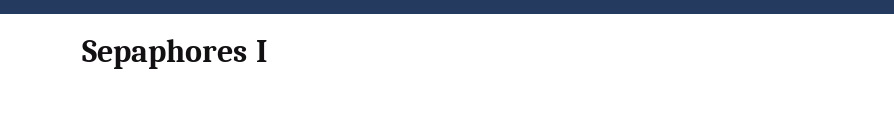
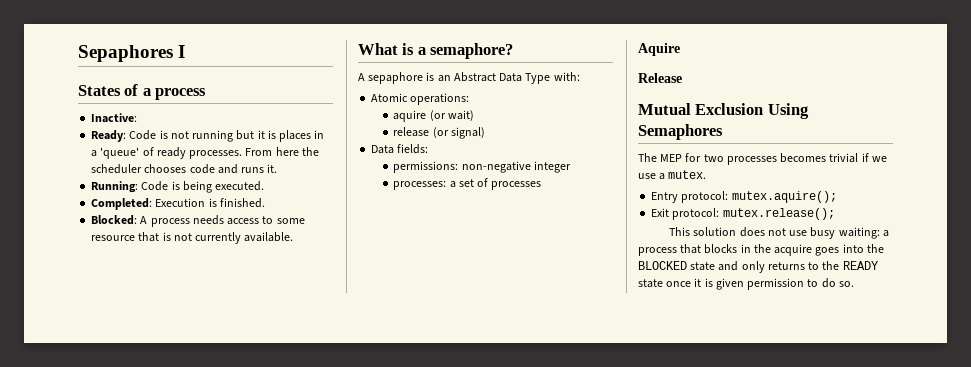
+ States of a process
+ Inactive:
+ Ready: Code is not running but it is places in a 'queue' of ready processes. From here the scheduler chooses code and runs it.
+ Running: Code is being executed.
+ Completed: Execution is finished.
+ Blocked: A process needs access to some resource that is not currently available.
+ What is a semaphore?
+ A sepaphore is an Abstract Data Type with:
+ Atomic operations:
+ aquire (or wait)
+ release (or signal)
+ Data fields:
+ permissions: non-negative integer
+ processes: a set of processes
+ Aquire
+ Release
+ Mutual Exclusion Using Semaphores
+ The MEP for two processes becomes trivial if we use a mutex.
+ Entry protocol: mutex.aquire();
+ Exit protocol: mutex.release();
+ This solution does not use busy waiting: a process that blocks in the acquire goes into the BLOCKED state and only returns to the READY state once it is given permission to do so.

